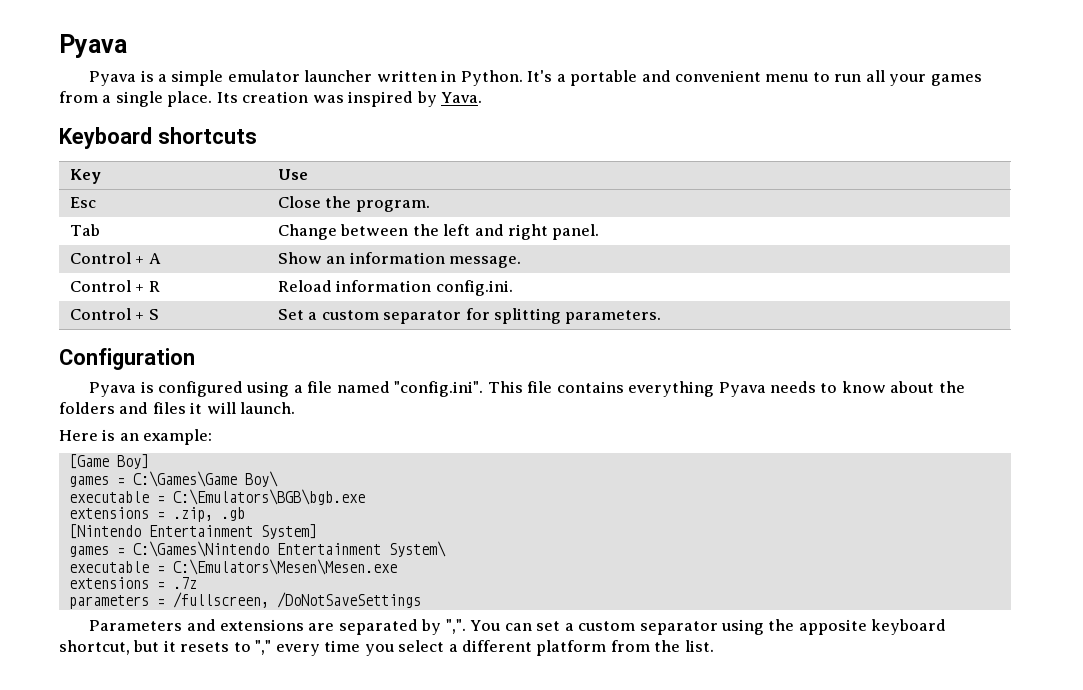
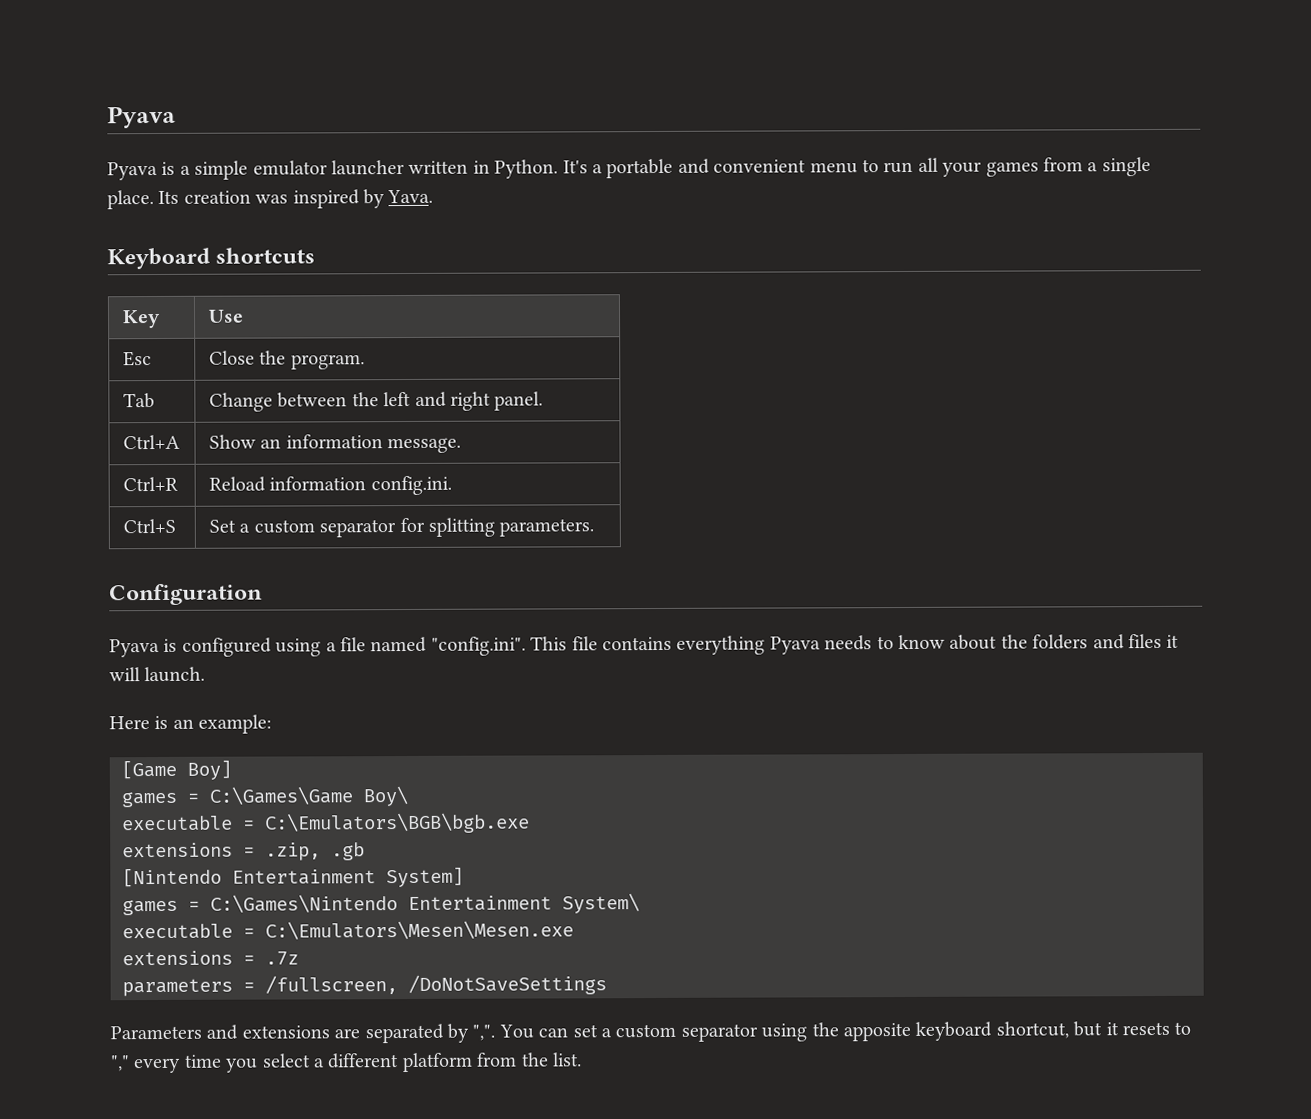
- Control + A | Show an information message.
+ Ctrl+A | Show an information message.
- Control + R | Reload information config.ini.
+ Ctrl+R | Reload information config.ini.
- Control + S | Set a custom separator for splitting parameters.
+ Ctrl+S | Set a custom separator for splitting parameters.

